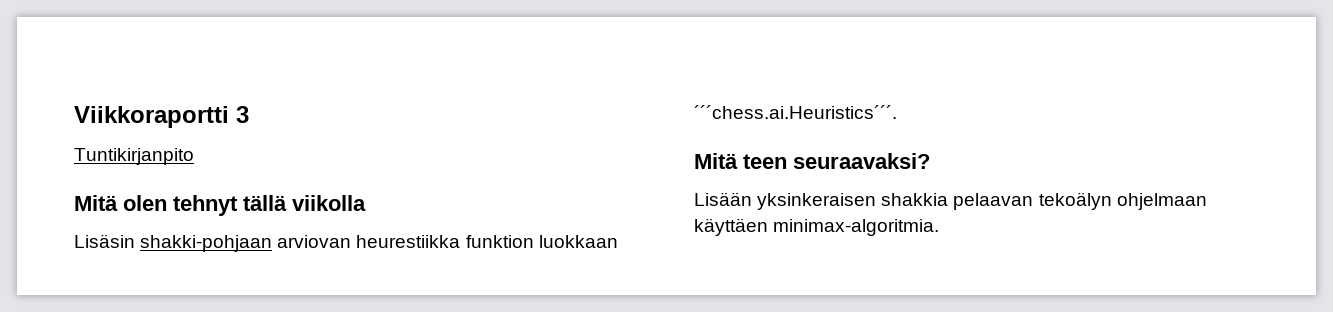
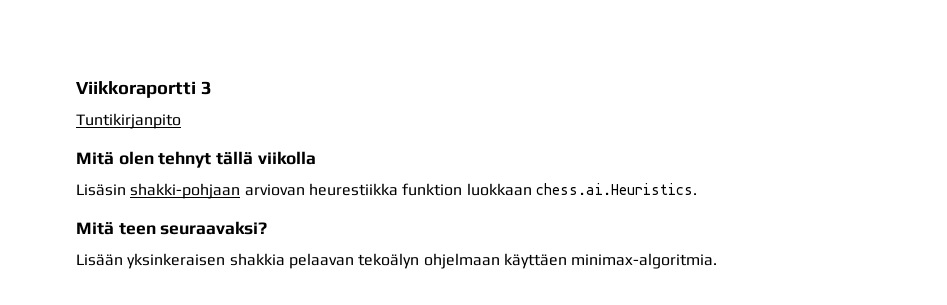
- Lisäsin shakki-pohjaan arviovan heurestiikka funktion luokkaan ´´´chess.ai.Heuristics´´´.
+ Lisäsin shakki-pohjaan arviovan heurestiikka funktion luokkaan chess.ai.Heuristics.

